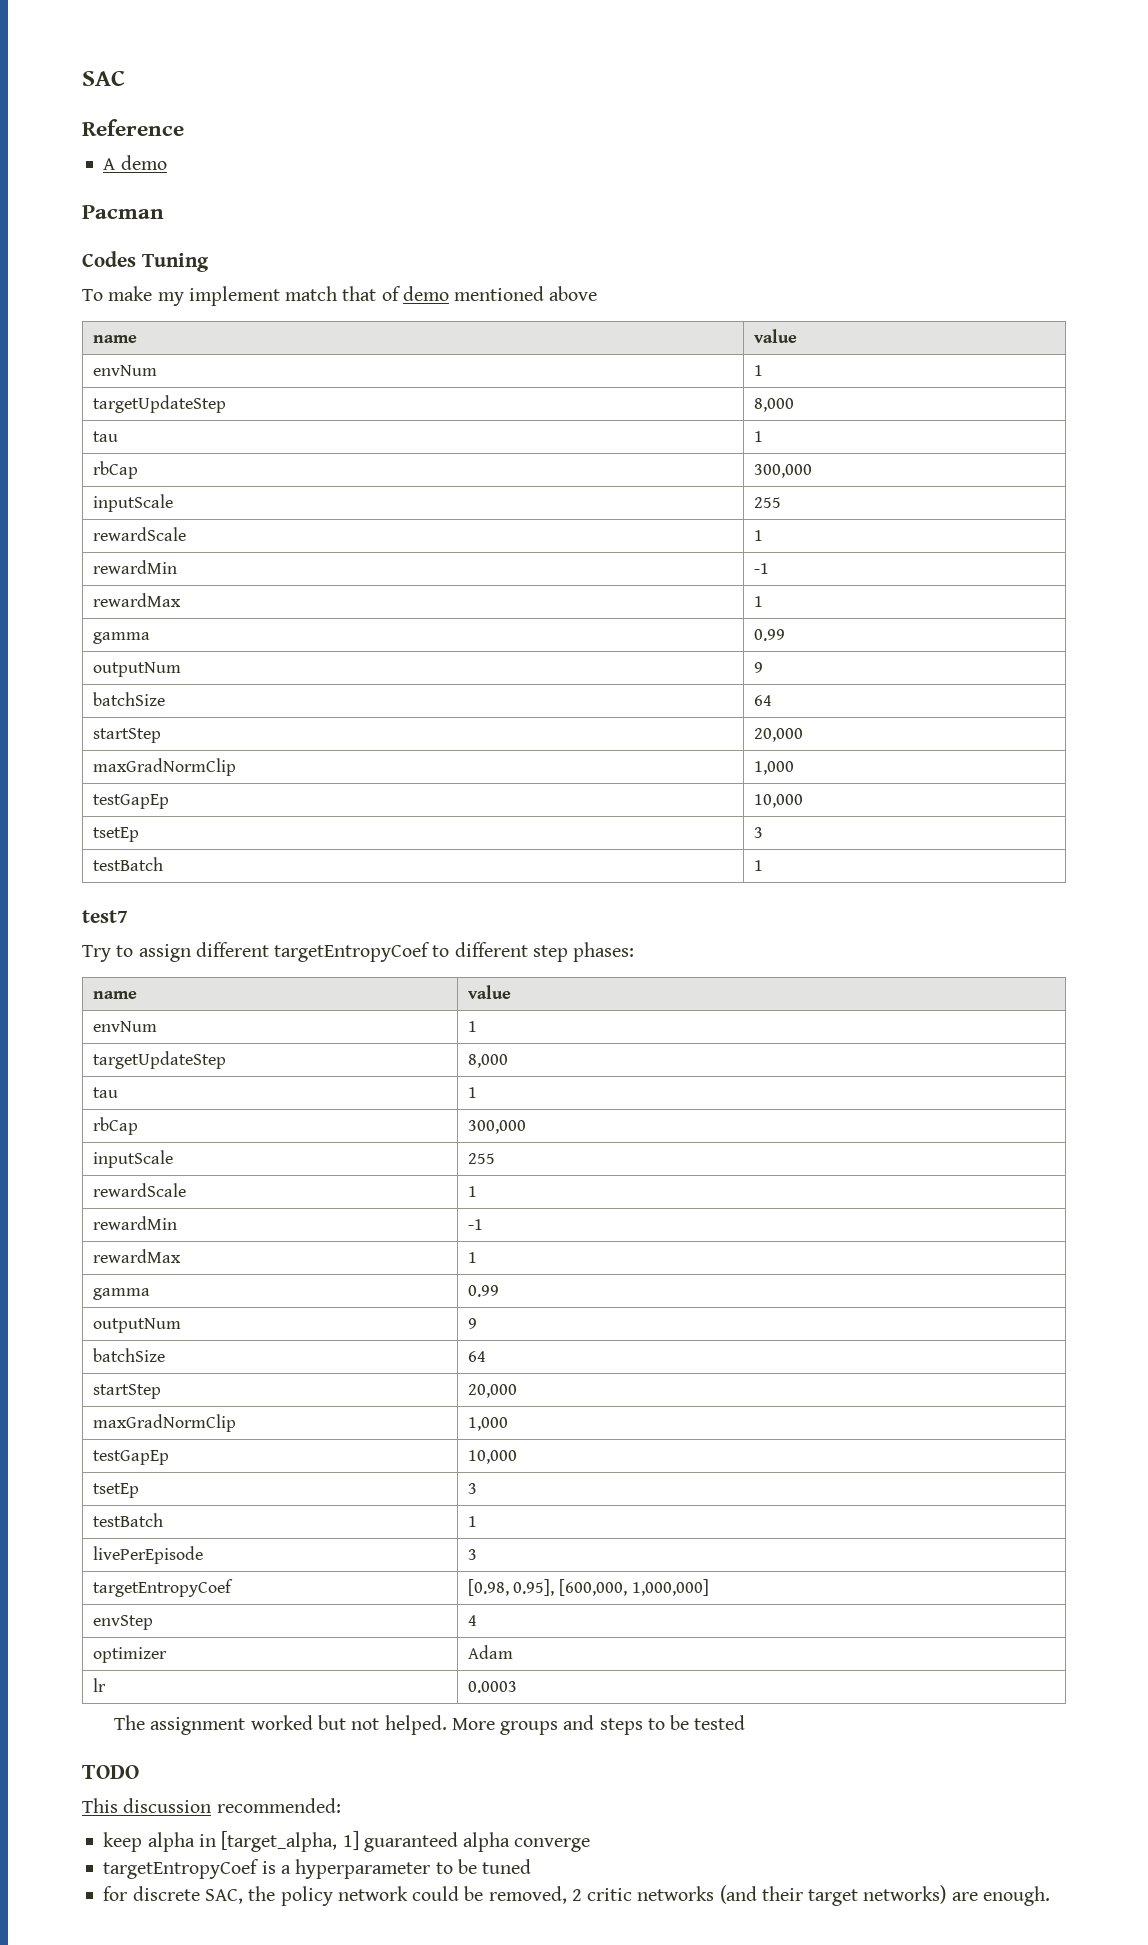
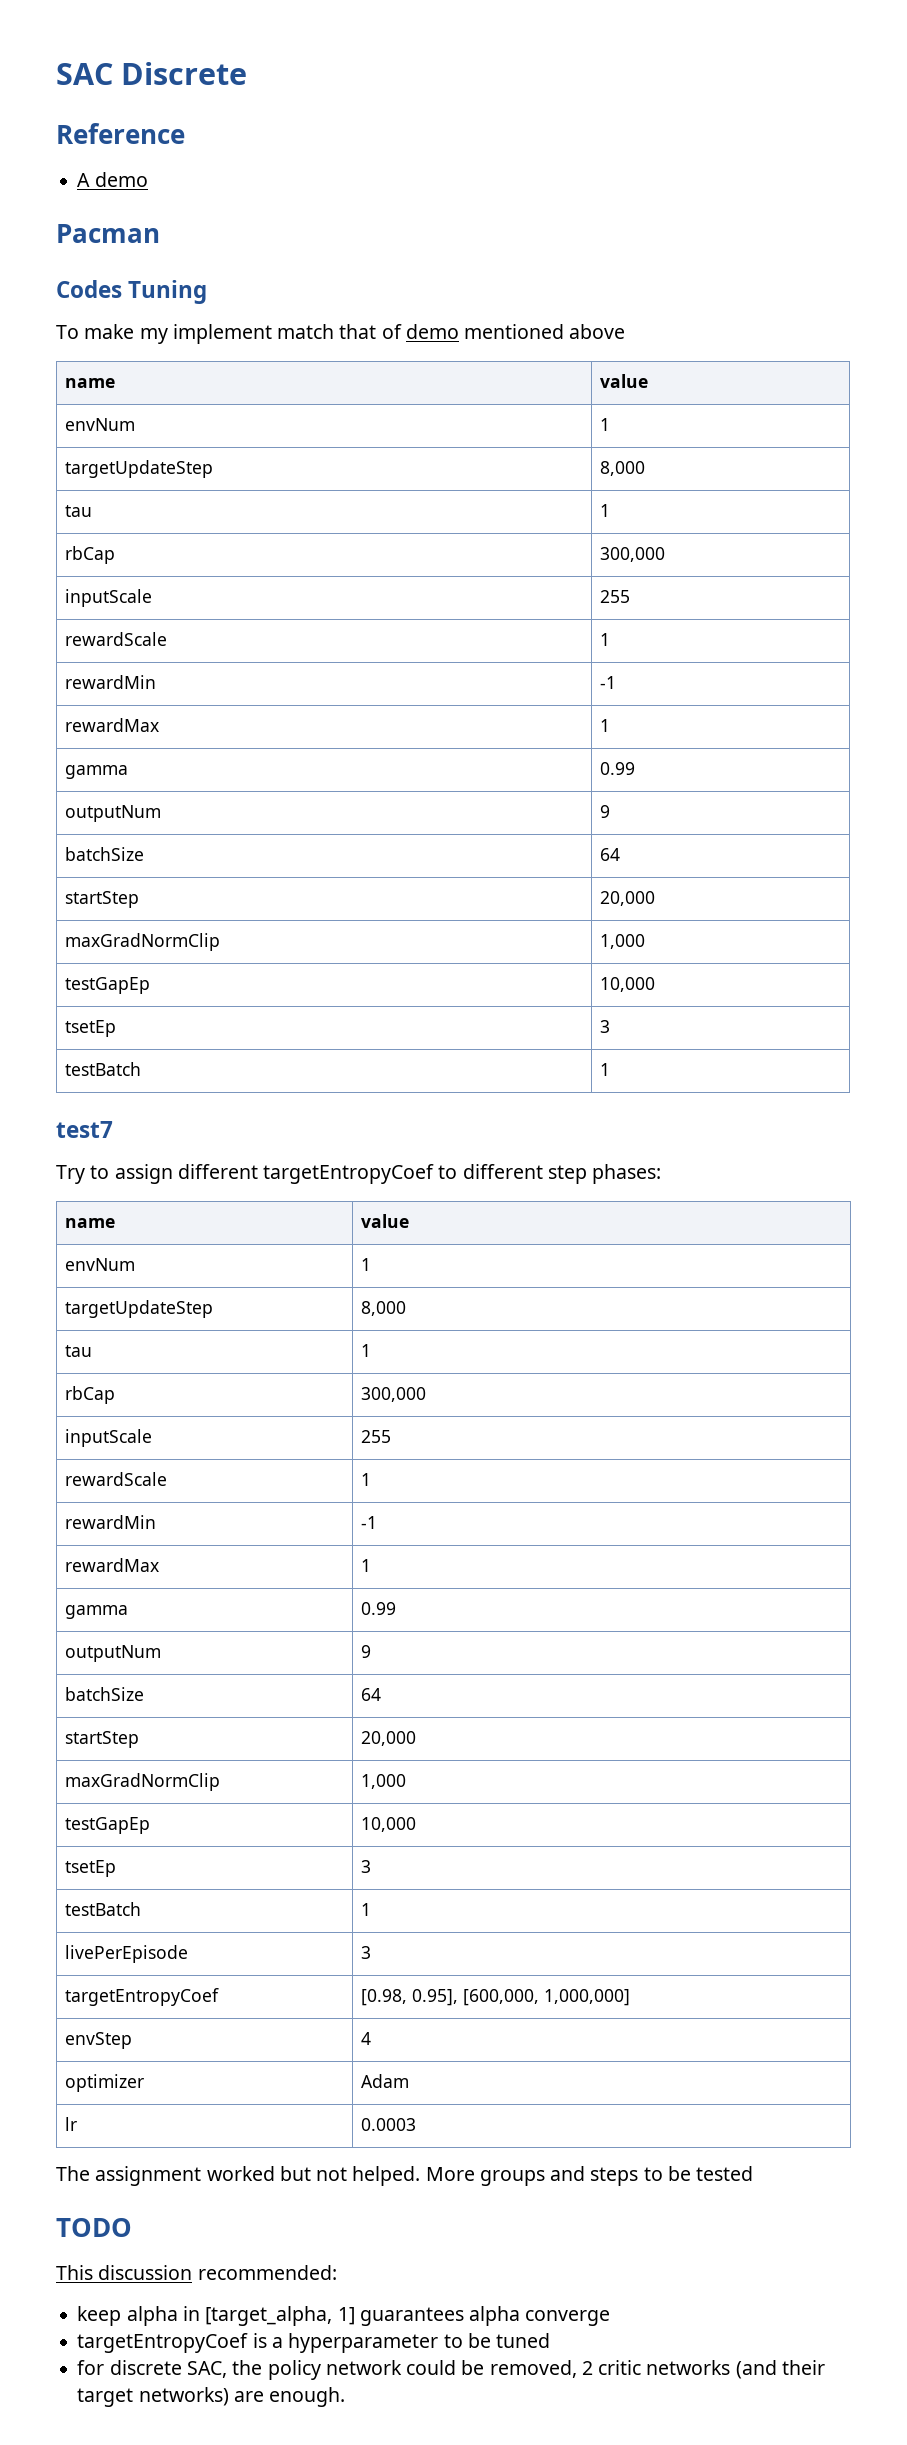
- SAC
+ SAC Discrete
- keep alpha in [target_alpha, 1] guaranteed alpha converge
+ keep alpha in [target_alpha, 1] guarantees alpha converge

